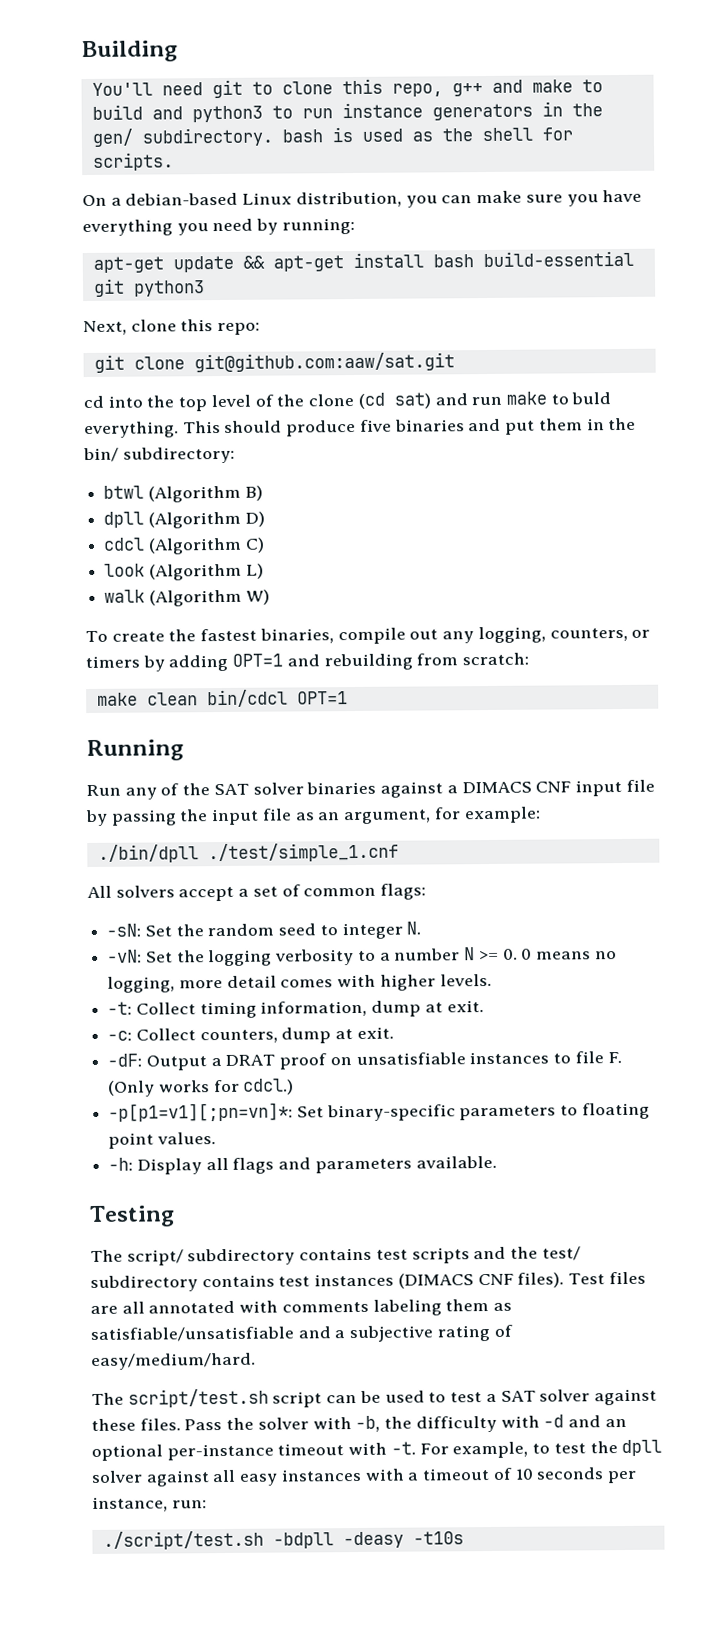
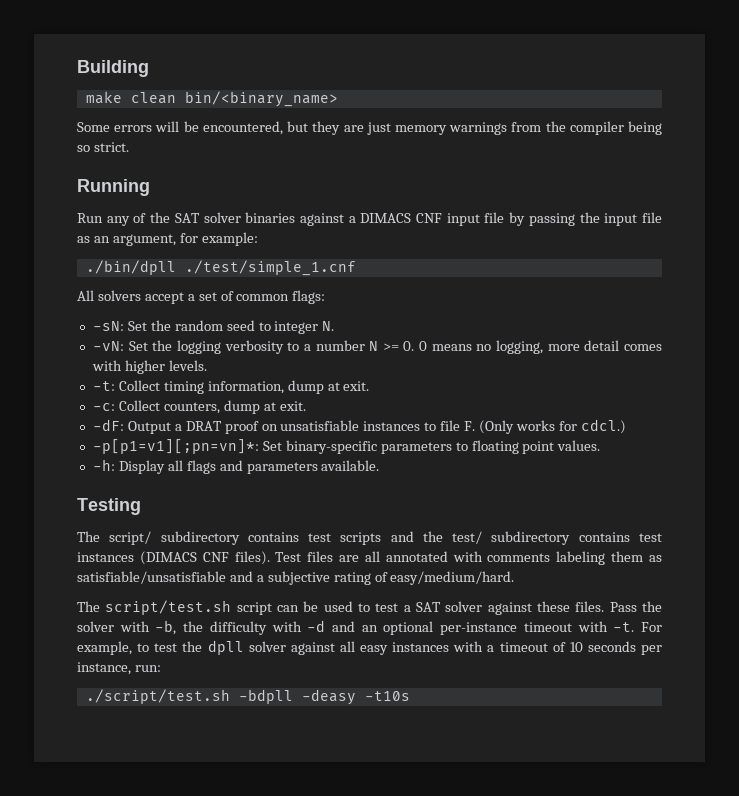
- You'll need git to clone this repo, g++ and make to build and python3 to run instance generators in the gen/ subdirectory. bash is used as the shell for scripts.
- On a debian-based Linux distribution, you can make sure you have everything you need by running:
- apt-get update && apt-get install bash build-essential git python3
- Next, clone this repo:
- git clone git@github.com:aaw/sat.git
- cd into the top level of the clone (cd sat) and run make to buld everything. This should produce five binaries and put them in the bin/ subdirectory:
- btwl (Algorithm B)
- dpll (Algorithm D)
- cdcl (Algorithm C)
- look (Algorithm L)
- walk (Algorithm W)
- To create the fastest binaries, compile out any logging, counters, or timers by adding OPT=1 and rebuilding from scratch:
- make clean bin/cdcl OPT=1
+ make clean bin/<binary_name>
+ Some errors will be encountered, but they are just memory warnings from the compiler being so strict.

